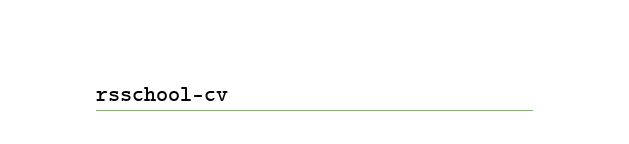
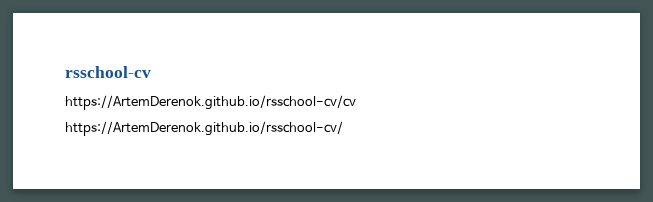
+ https://ArtemDerenok.github.io/rsschool-cv/cv
+ https://ArtemDerenok.github.io/rsschool-cv/

